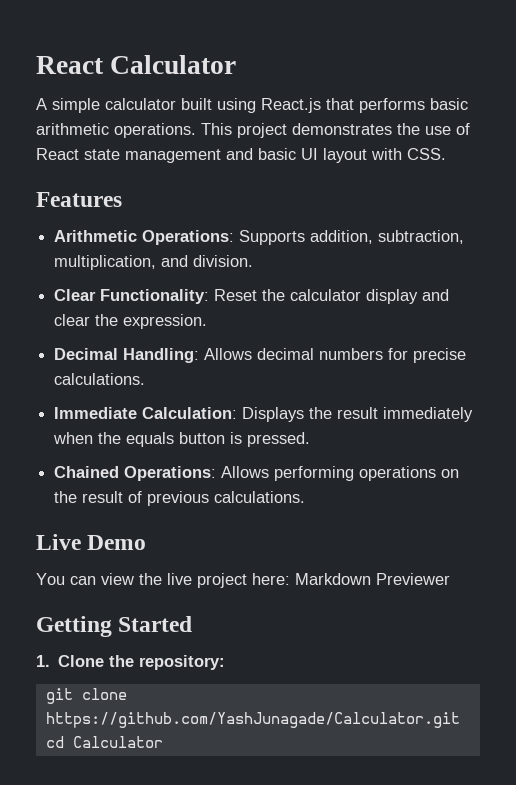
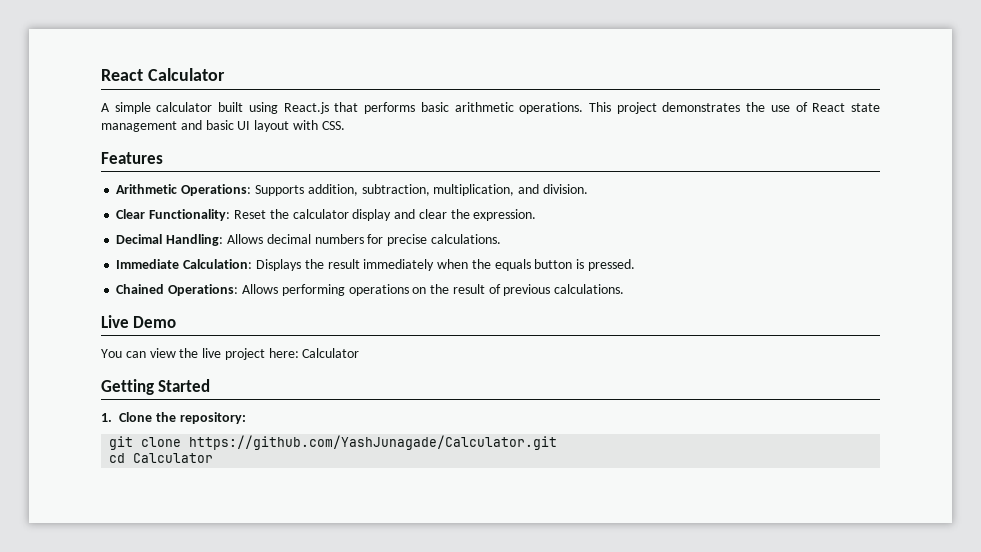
- You can view the live project here: Markdown Previewer
+ You can view the live project here: Calculator

